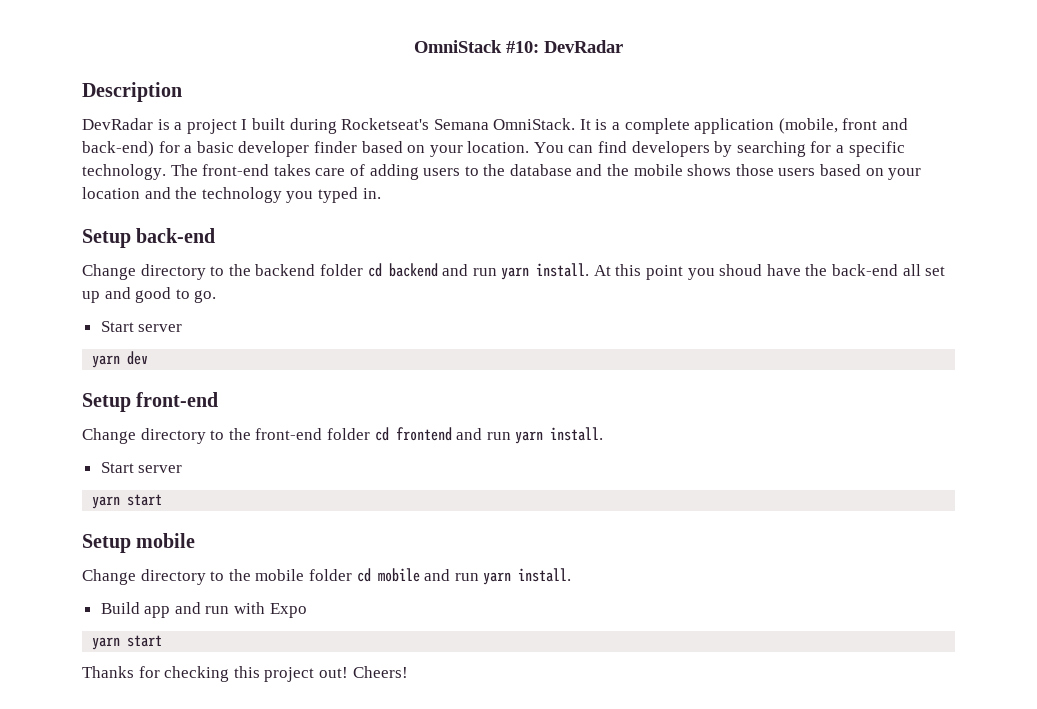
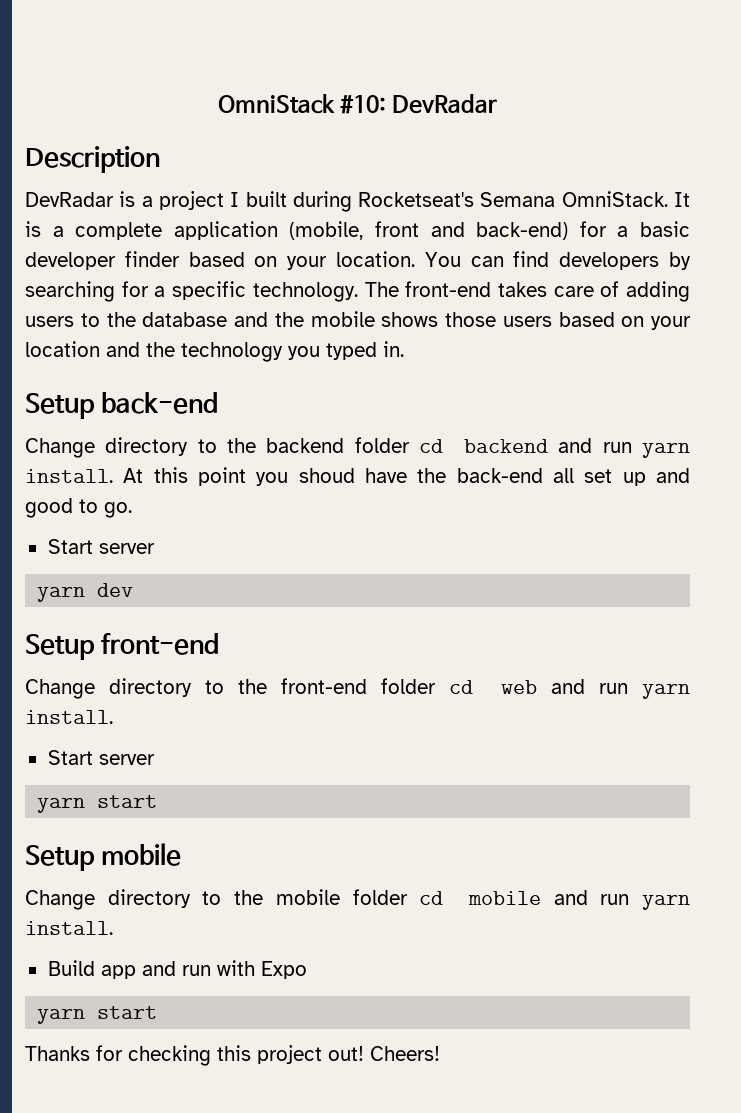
- Change directory to the front-end folder cd frontend and run yarn install.
+ Change directory to the front-end folder cd web and run yarn install.

